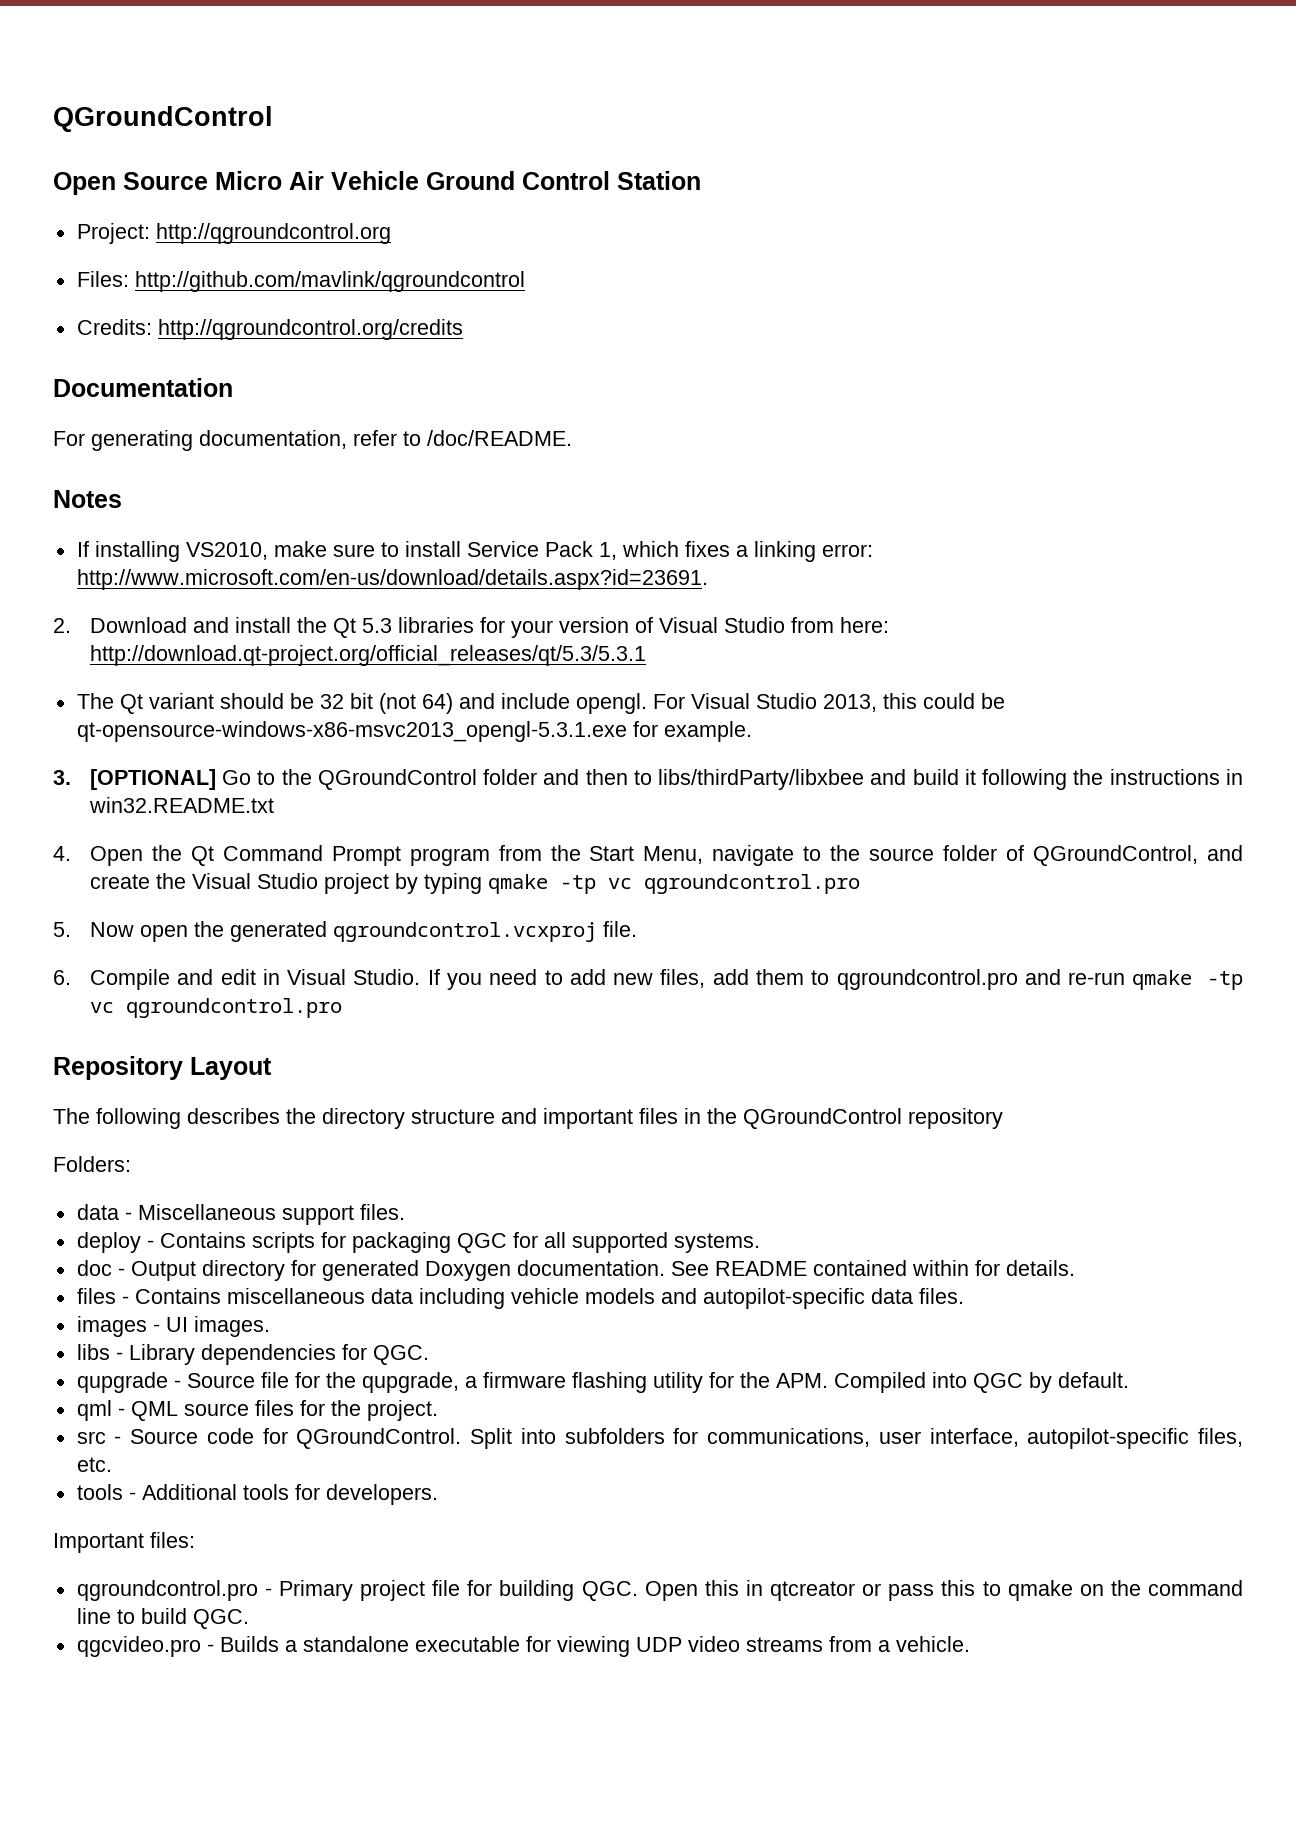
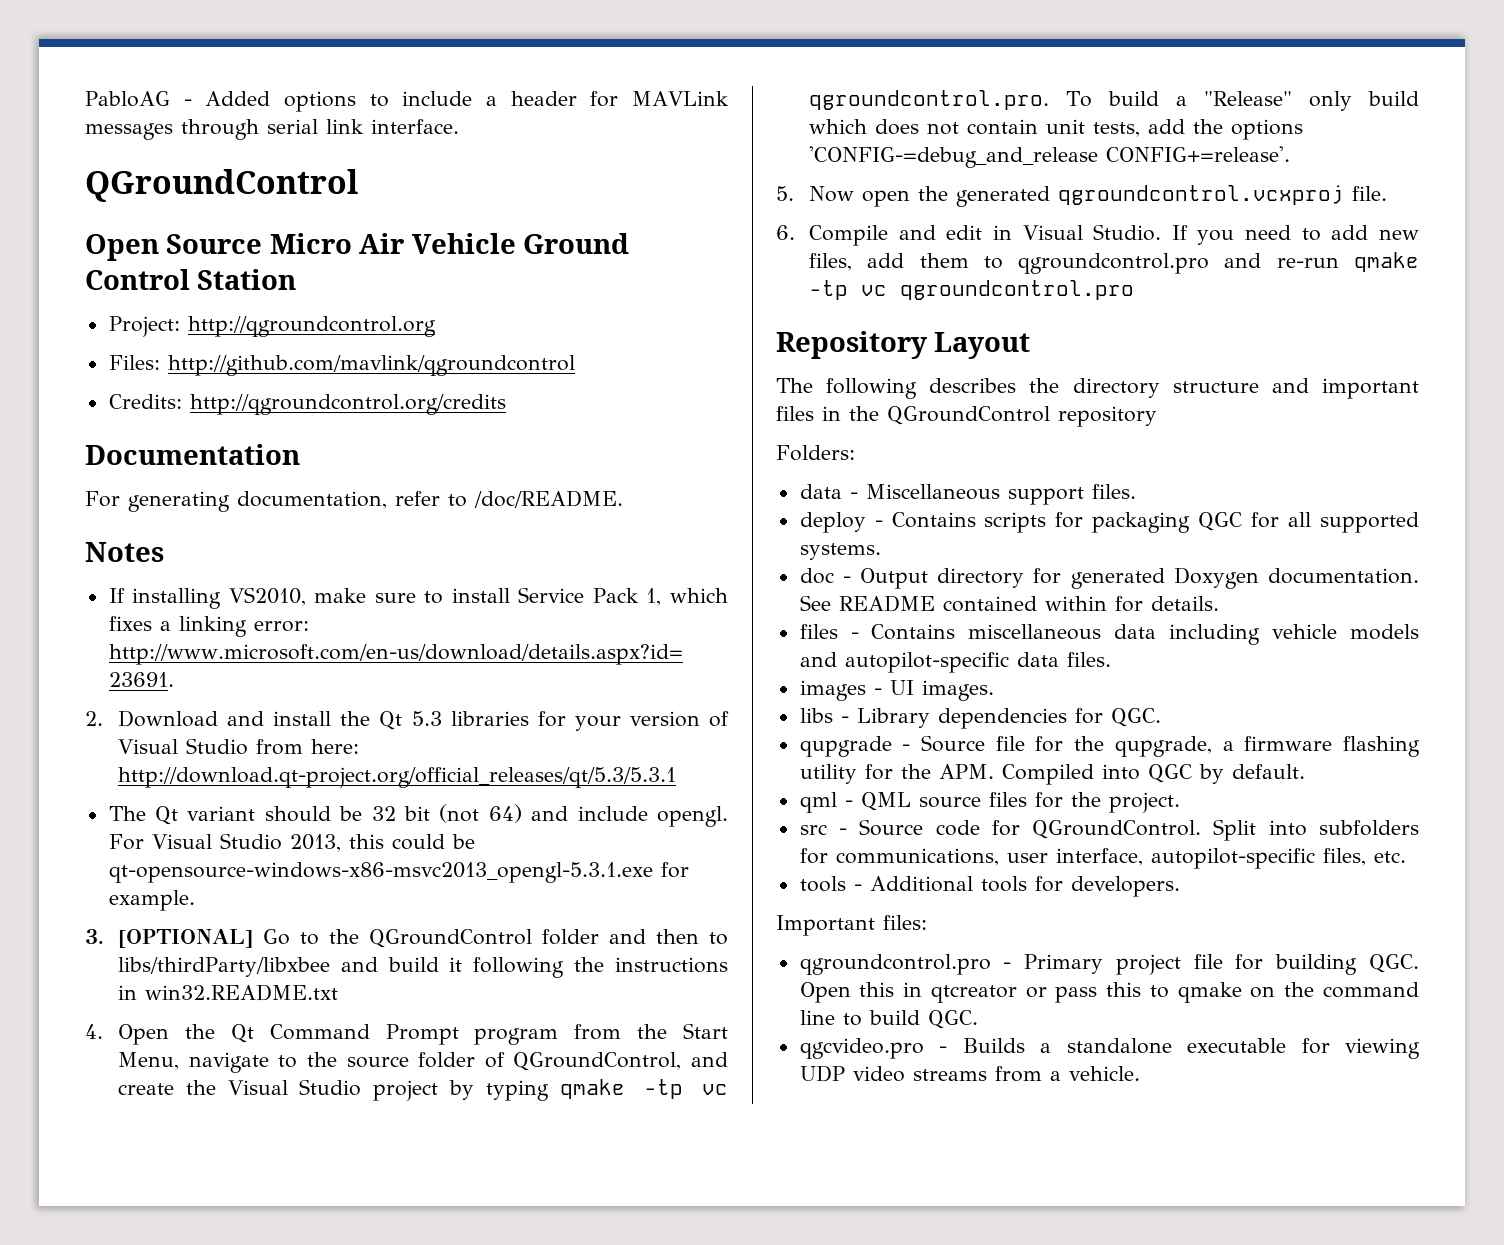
+ PabloAG - Added options to include a header for MAVLink messages through serial link interface.
- 4. Open the Qt Command Prompt program from the Start Menu, navigate to the source folder of QGroundControl, and create the Visual Studio project by typing qmake -tp vc qgroundcontrol.pro
+ 4. Open the Qt Command Prompt program from the Start Menu, navigate to the source folder of QGroundControl, and create the Visual Studio project by typing qmake -tp vc qgroundcontrol.pro. To build a "Release" only build which does not contain unit tests, add the options 'CONFIG-=debug_and_release CONFIG+=release'.

